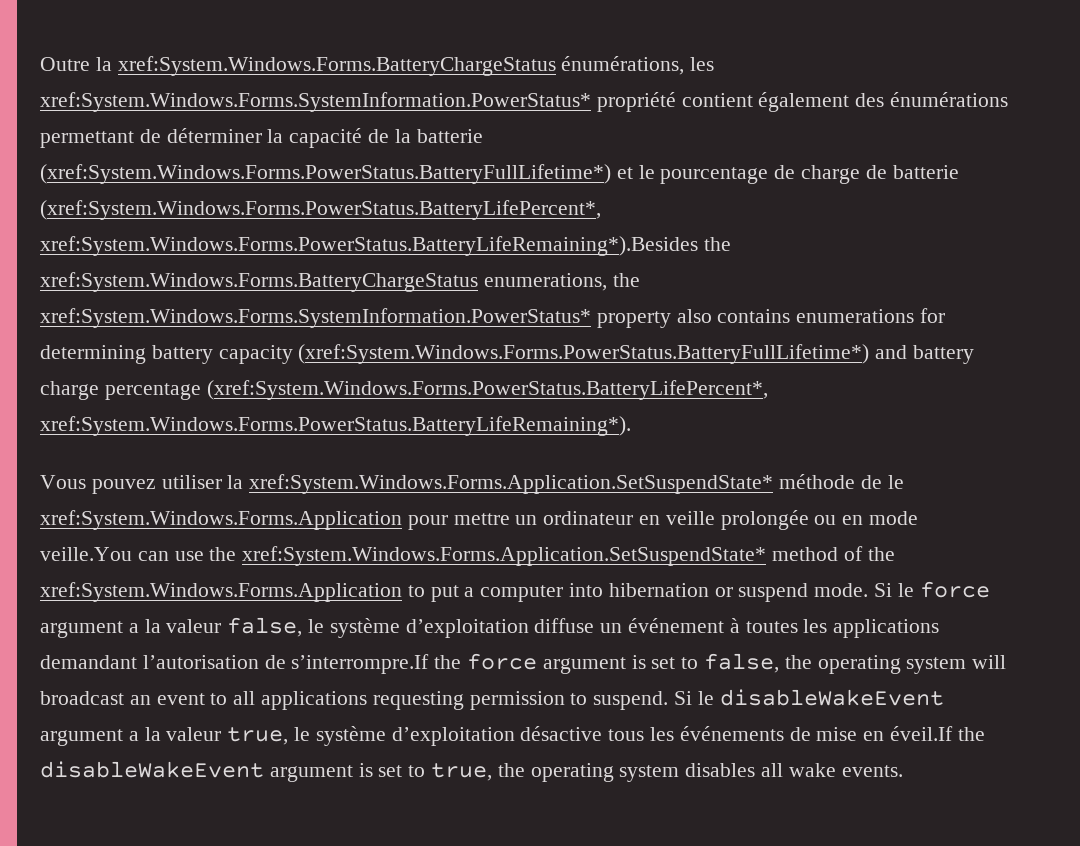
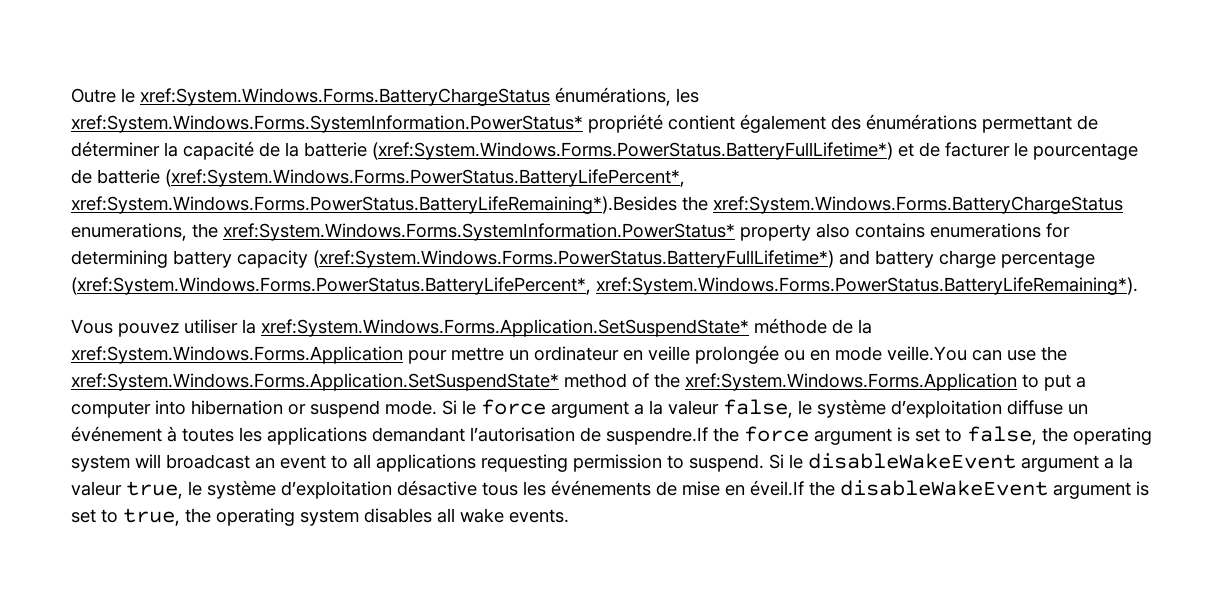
- Outre la xref:System.Windows.Forms.BatteryChargeStatus énumérations, les xref:System.Windows.Forms.SystemInformation.PowerStatus* propriété contient également des énumérations permettant de déterminer la capacité de la batterie (xref:System.Windows.Forms.PowerStatus.BatteryFullLifetime*) et le pourcentage de charge de batterie (xref:System.Windows.Forms.PowerStatus.BatteryLifePercent*, xref:System.Windows.Forms.PowerStatus.BatteryLifeRemaining*).Besides the xref:System.Windows.Forms.BatteryChargeStatus enumerations, the xref:System.Windows.Forms.SystemInformation.PowerStatus* property also contains enumerations for determining battery capacity (xref:System.Windows.Forms.PowerStatus.BatteryFullLifetime*) and battery charge percentage (xref:System.Windows.Forms.PowerStatus.BatteryLifePercent*, xref:System.Windows.Forms.PowerStatus.BatteryLifeRemaining*).
+ Outre le xref:System.Windows.Forms.BatteryChargeStatus énumérations, les xref:System.Windows.Forms.SystemInformation.PowerStatus* propriété contient également des énumérations permettant de déterminer la capacité de la batterie (xref:System.Windows.Forms.PowerStatus.BatteryFullLifetime*) et de facturer le pourcentage de batterie (xref:System.Windows.Forms.PowerStatus.BatteryLifePercent*, xref:System.Windows.Forms.PowerStatus.BatteryLifeRemaining*).Besides the xref:System.Windows.Forms.BatteryChargeStatus enumerations, the xref:System.Windows.Forms.SystemInformation.PowerStatus* property also contains enumerations for determining battery capacity (xref:System.Windows.Forms.PowerStatus.BatteryFullLifetime*) and battery charge percentage (xref:System.Windows.Forms.PowerStatus.BatteryLifePercent*, xref:System.Windows.Forms.PowerStatus.BatteryLifeRemaining*).
- Vous pouvez utiliser la xref:System.Windows.Forms.Application.SetSuspendState* méthode de le xref:System.Windows.Forms.Application pour mettre un ordinateur en veille prolongée ou en mode veille.You can use the xref:System.Windows.Forms.Application.SetSuspendState* method of the xref:System.Windows.Forms.Application to put a computer into hibernation or suspend mode.
+ Vous pouvez utiliser la xref:System.Windows.Forms.Application.SetSuspendState* méthode de la xref:System.Windows.Forms.Application pour mettre un ordinateur en veille prolongée ou en mode veille.You can use the xref:System.Windows.Forms.Application.SetSuspendState* method of the xref:System.Windows.Forms.Application to put a computer into hibernation or suspend mode.
- Si le force argument a la valeur false, le système d’exploitation diffuse un événement à toutes les applications demandant l’autorisation de s’interrompre.If the force argument is set to false, the operating system will broadcast an event to all applications requesting permission to suspend.
+ Si le force argument a la valeur false, le système d’exploitation diffuse un événement à toutes les applications demandant l’autorisation de suspendre.If the force argument is set to false, the operating system will broadcast an event to all applications requesting permission to suspend.

